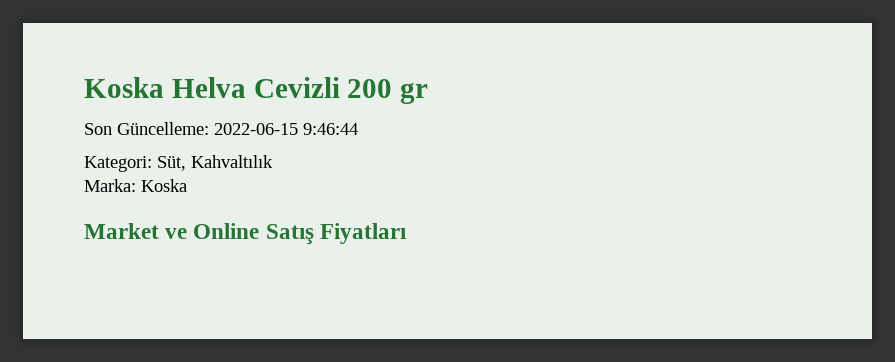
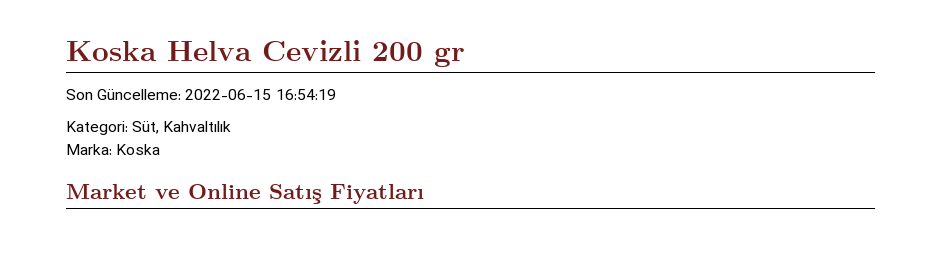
- Son Güncelleme: 2022-06-15 9:46:44
+ Son Güncelleme: 2022-06-15 16:54:19

